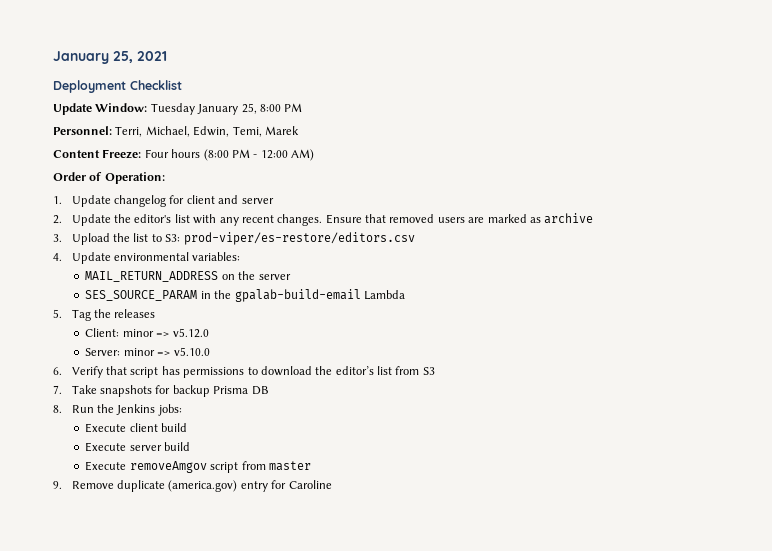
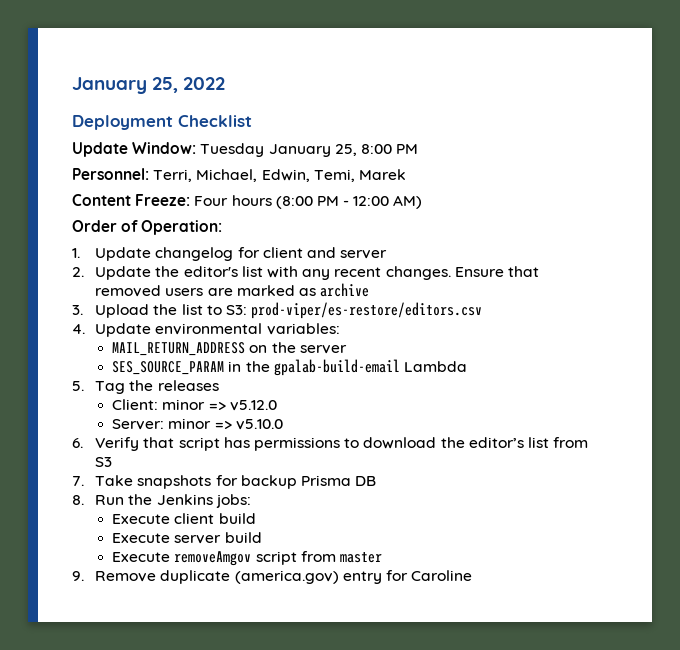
- January 25, 2021
+ January 25, 2022

